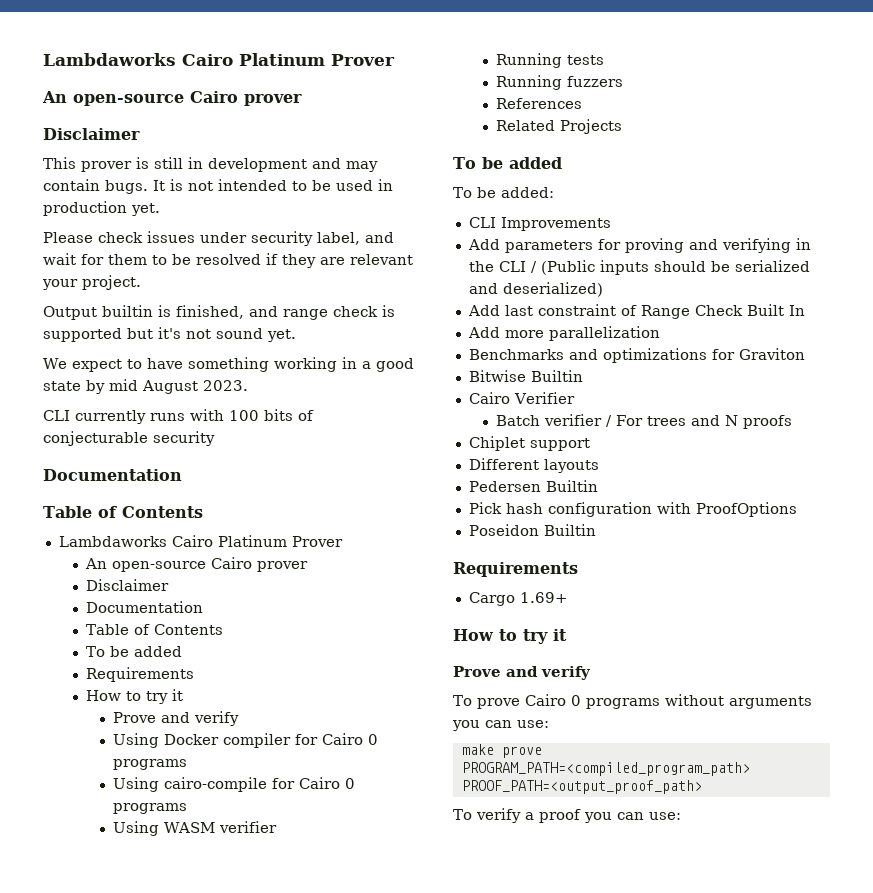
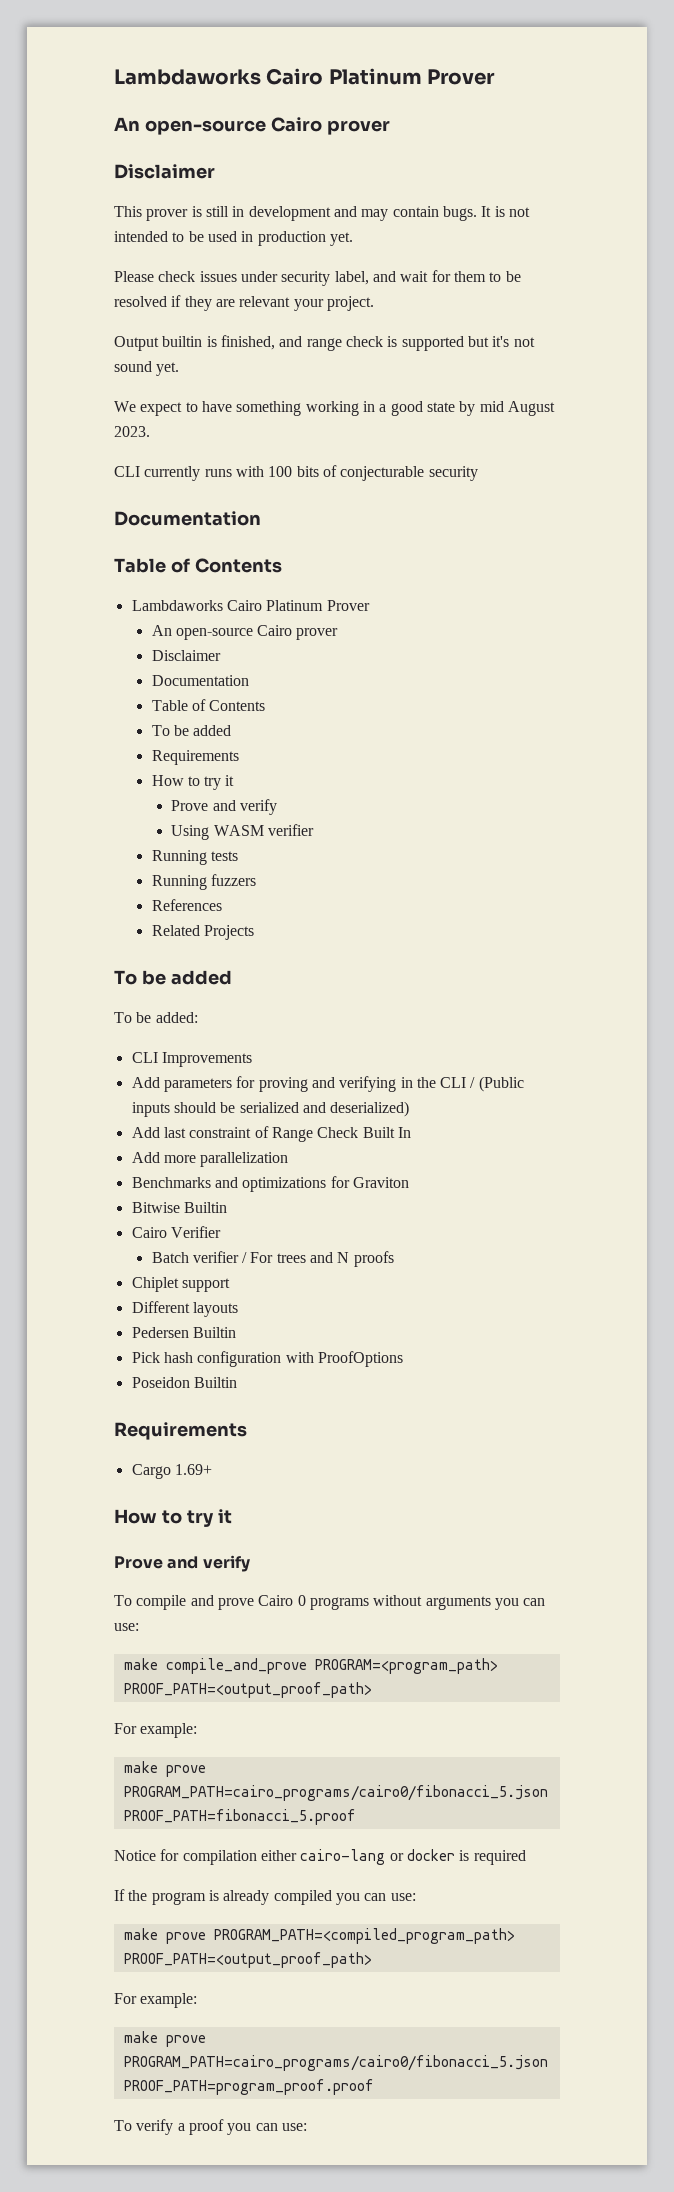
- Using Docker compiler for Cairo 0 programs
- Using cairo-compile for Cairo 0 programs
- To prove Cairo 0 programs without arguments you can use:
+ To compile and prove Cairo 0 programs without arguments you can use:
+ make compile_and_prove PROGRAM=<program_path> PROOF_PATH=<output_proof_path>
+ For example:
+ make prove PROGRAM_PATH=cairo_programs/cairo0/fibonacci_5.json PROOF_PATH=fibonacci_5.proof
+ Notice for compilation either cairo-lang or docker is required
+ If the program is already compiled you can use:
  make prove PROGRAM_PATH=<compiled_program_path> PROOF_PATH=<output_proof_path>
+ For example:
+ make prove PROGRAM_PATH=cairo_programs/cairo0/fibonacci_5.json PROOF_PATH=program_proof.proof

